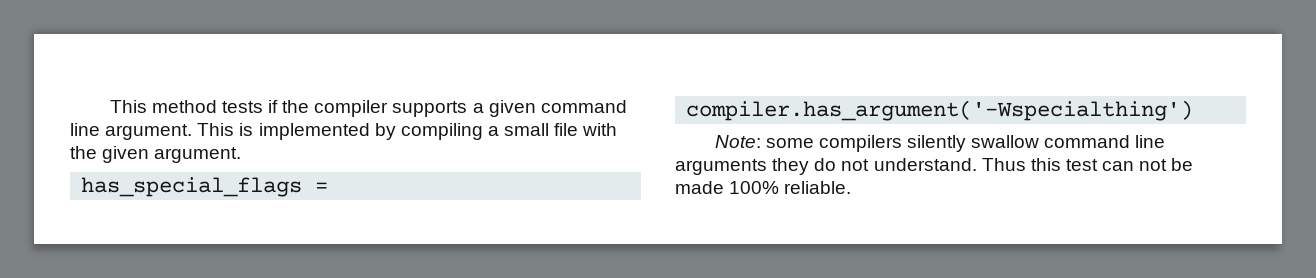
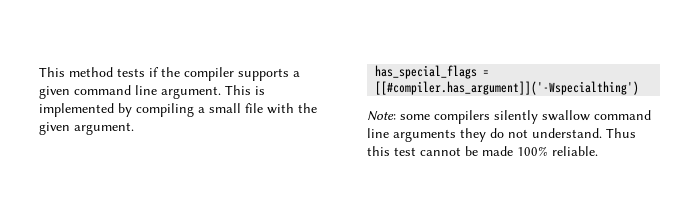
- has_special_flags = compiler.has_argument('-Wspecialthing')
+ has_special_flags = [[#compiler.has_argument]]('-Wspecialthing')
- Thus this test can not be made 100% reliable.
+ Thus this test cannot be made 100% reliable.

